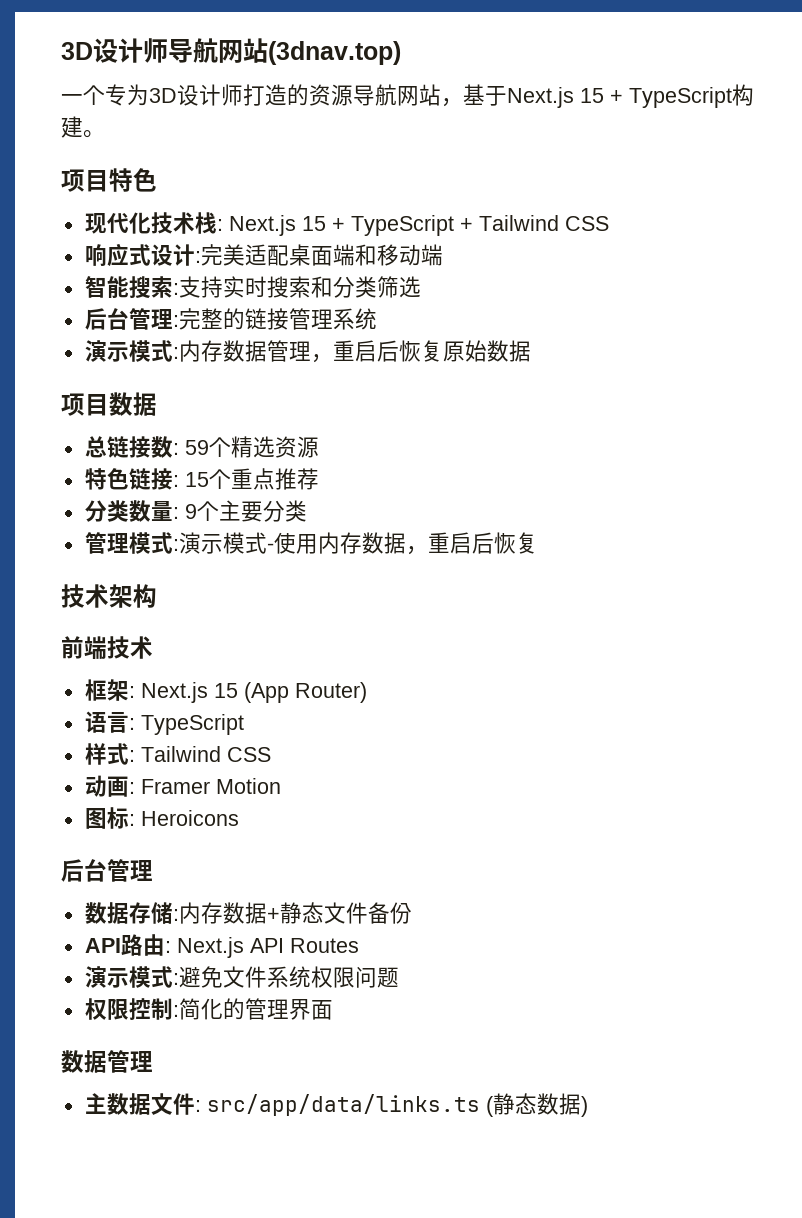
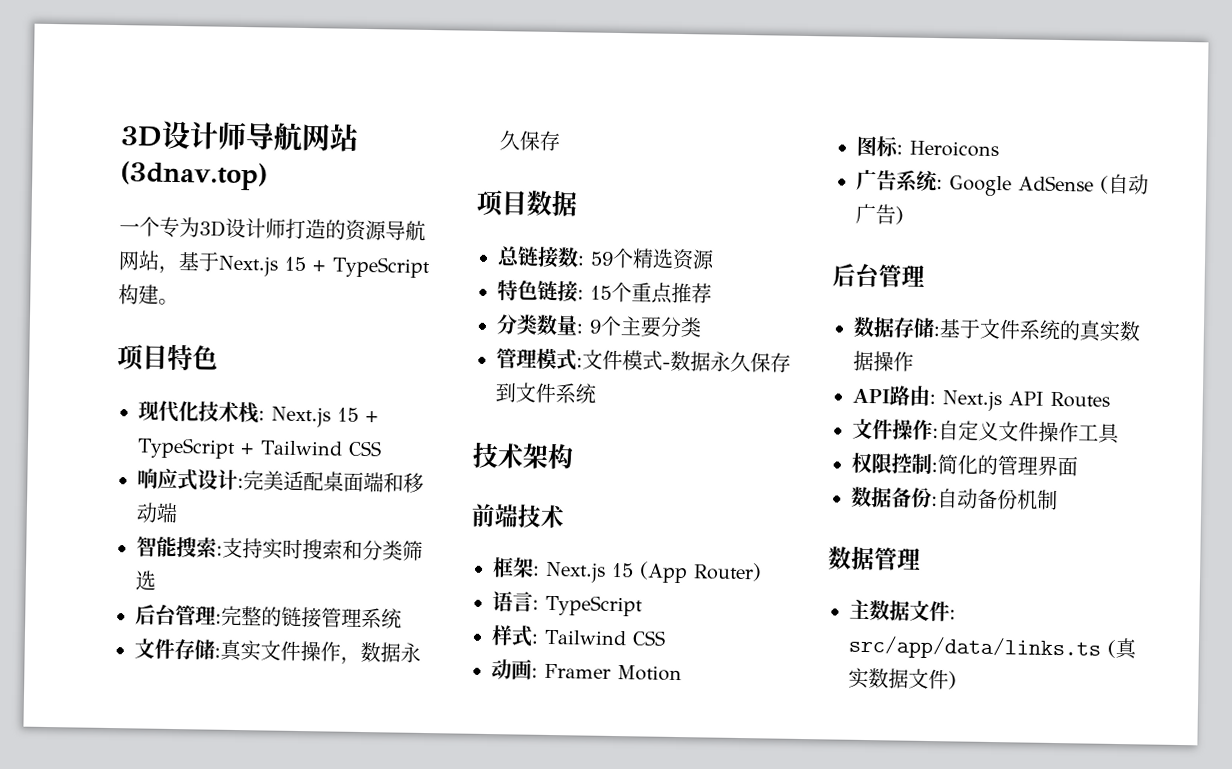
- 演示模式:内存数据管理，重启后恢复原始数据
+ 文件存储:真实文件操作，数据永久保存
- 管理模式:演示模式-使用内存数据，重启后恢复
+ 管理模式:文件模式-数据永久保存到文件系统
+ 广告系统: Google AdSense (自动广告)
- 数据存储:内存数据+静态文件备份
+ 数据存储:基于文件系统的真实数据操作
- 演示模式:避免文件系统权限问题
+ 文件操作:自定义文件操作工具
+ 数据备份:自动备份机制
- 主数据文件: src/app/data/links.ts (静态数据)
+ 主数据文件: src/app/data/links.ts (真实数据文件)

